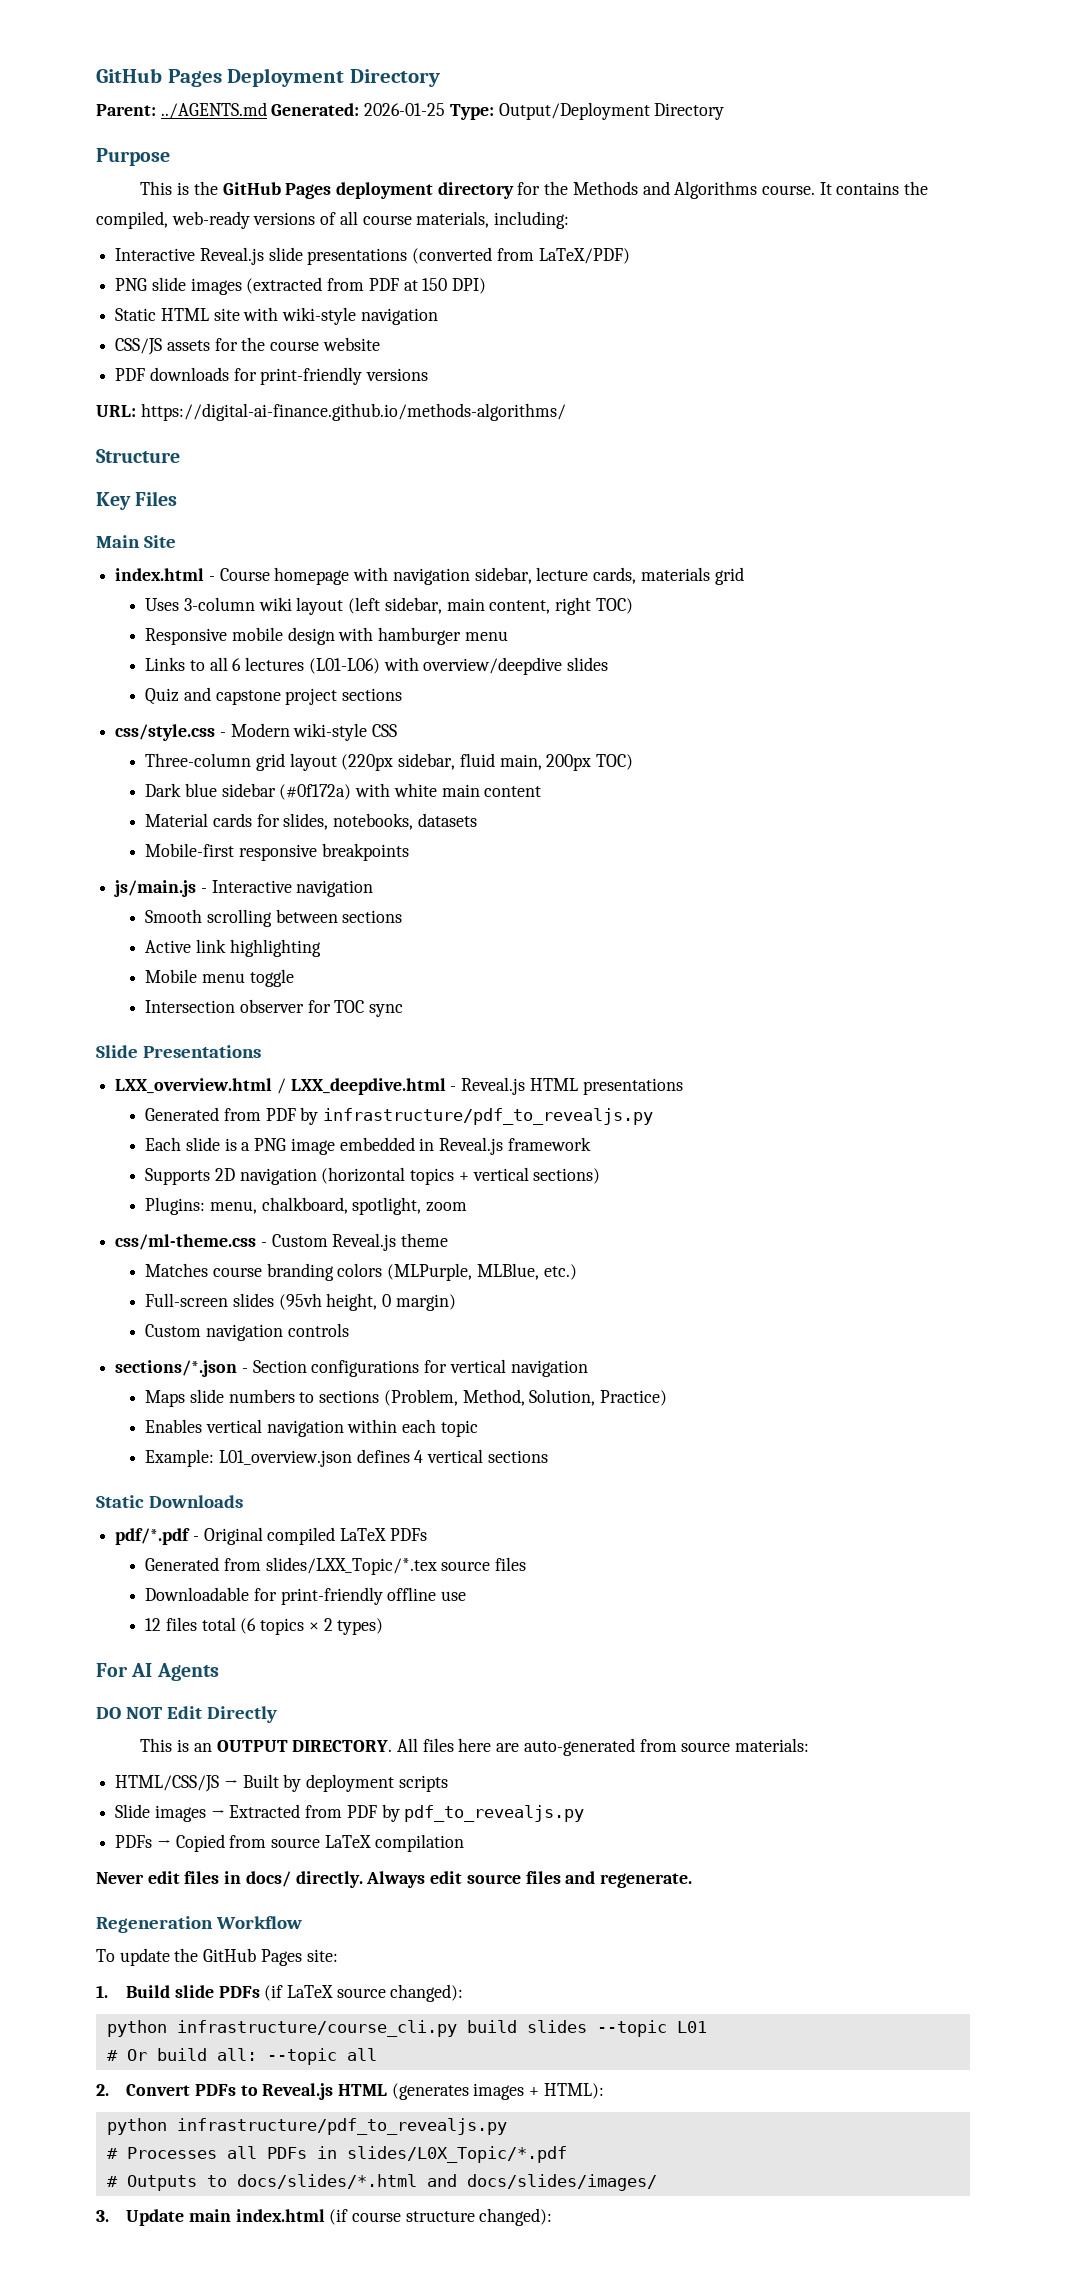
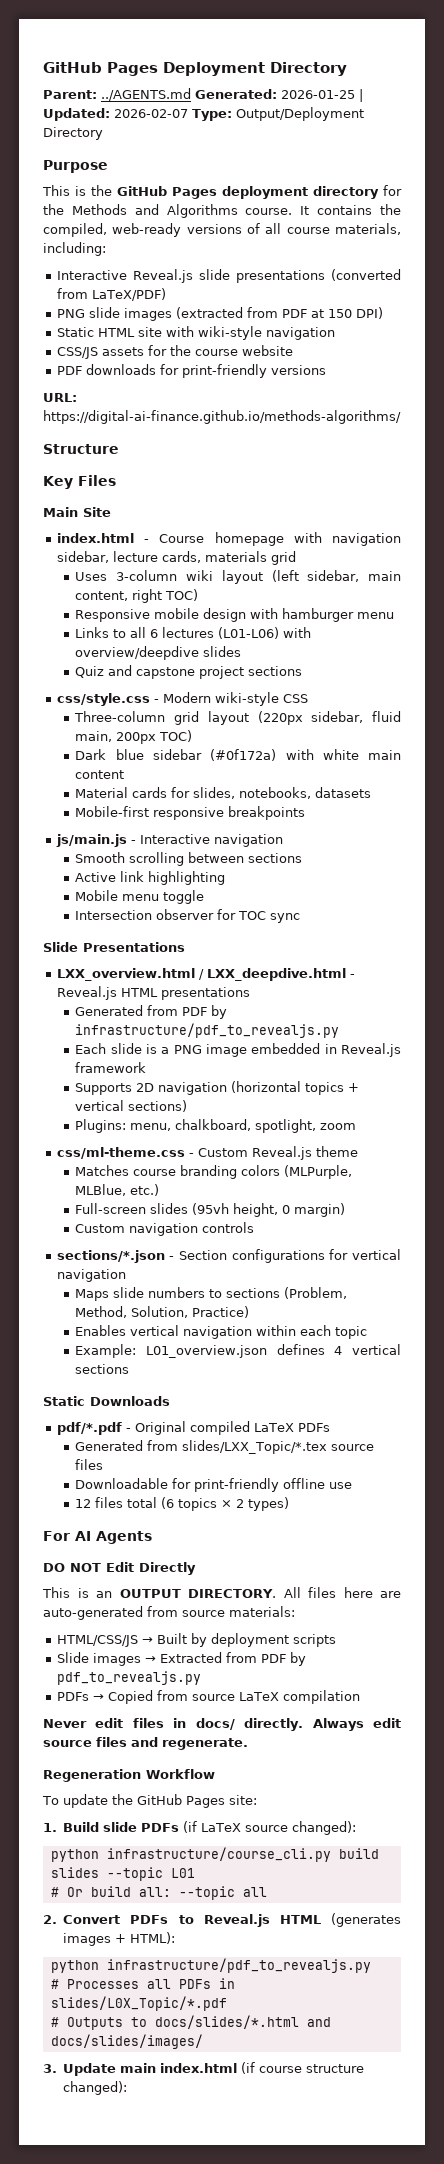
- Parent: ../AGENTS.md Generated: 2026-01-25 Type: Output/Deployment Directory
+ Parent: ../AGENTS.md Generated: 2026-01-25 | Updated: 2026-02-07 Type: Output/Deployment Directory

